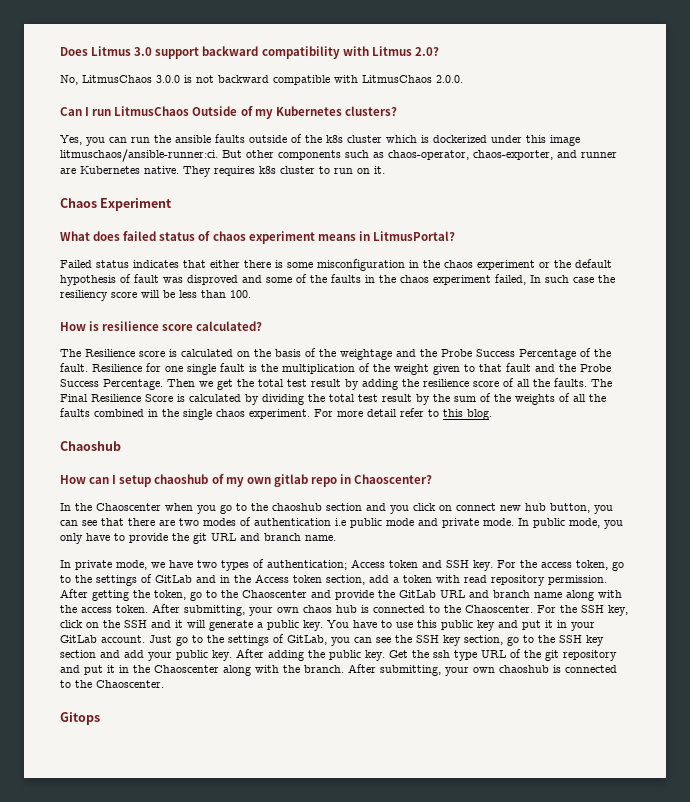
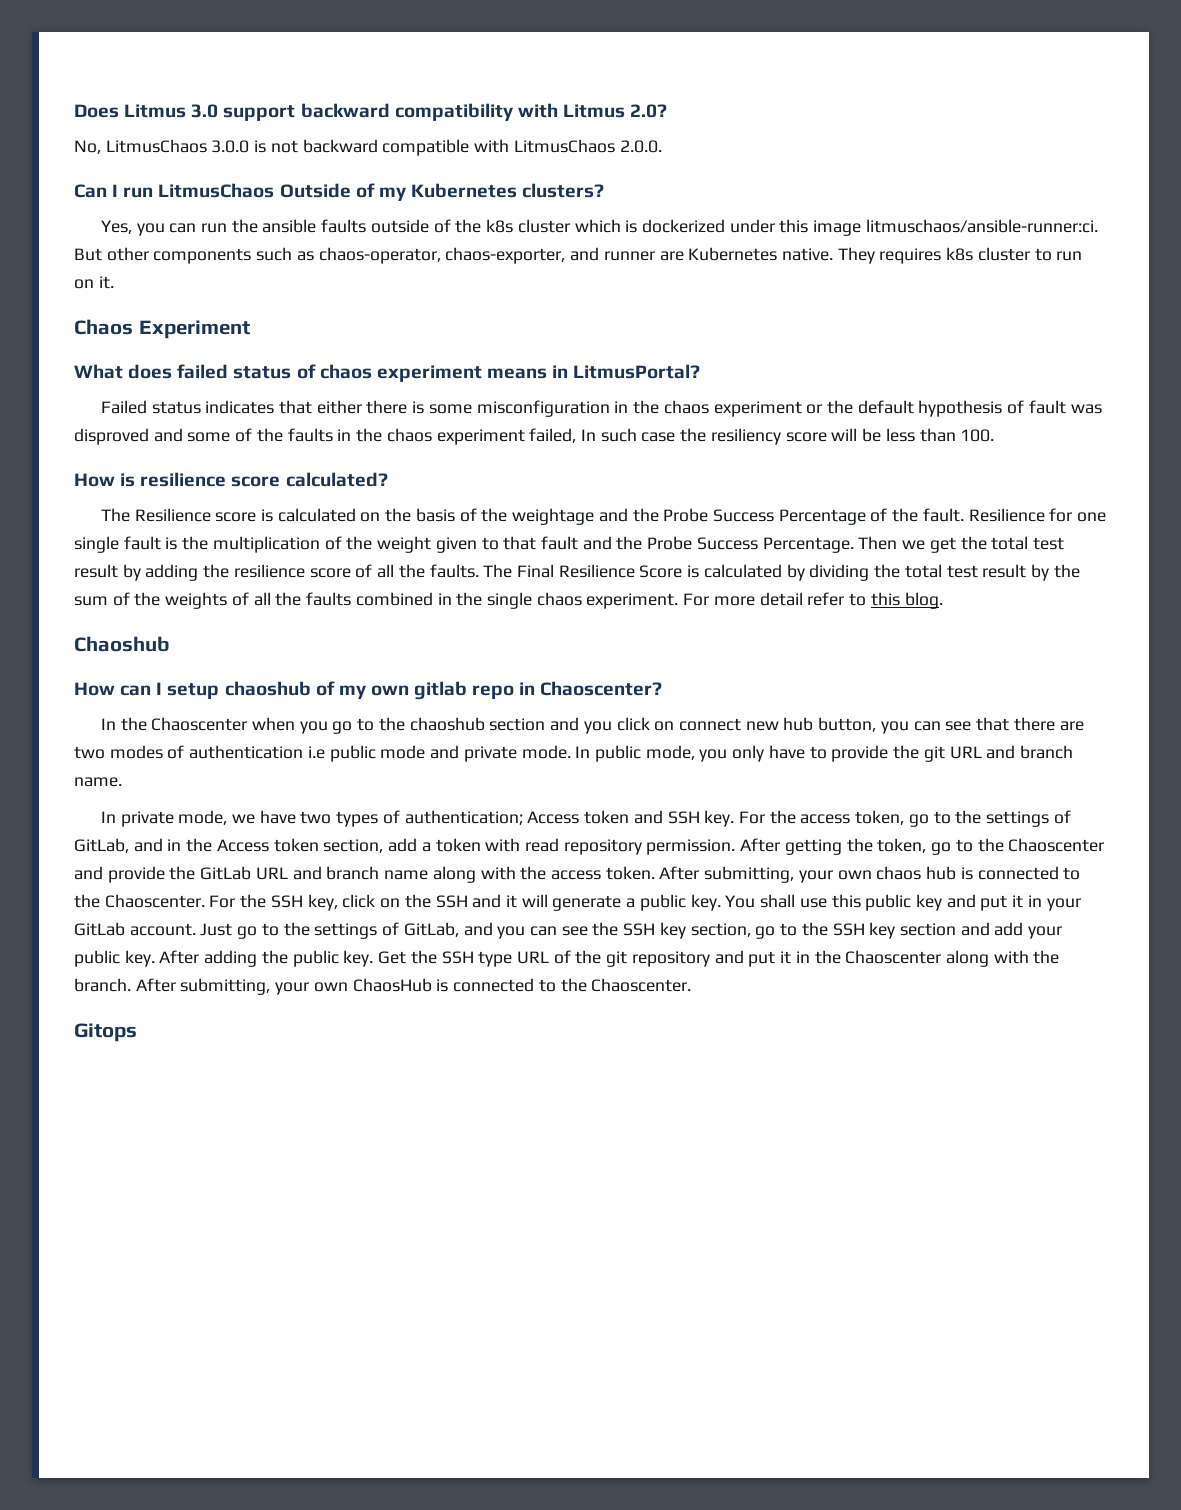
- For the access token, go to the settings of GitLab and in the Access token section, add a token with read repository permission.
+ For the access token, go to the settings of GitLab, and in the Access token section, add a token with read repository permission.
- You have to use this public key and put it in your GitLab account.
+ You shall use this public key and put it in your GitLab account.
- Just go to the settings of GitLab, you can see the SSH key section, go to the SSH key section and add your public key.
+ Just go to the settings of GitLab, and you can see the SSH key section, go to the SSH key section and add your public key.
- Get the ssh type URL of the git repository and put it in the Chaoscenter along with the branch.
+ Get the SSH type URL of the git repository and put it in the Chaoscenter along with the branch.
- After submitting, your own chaoshub is connected to the Chaoscenter.
+ After submitting, your own ChaosHub is connected to the Chaoscenter.

